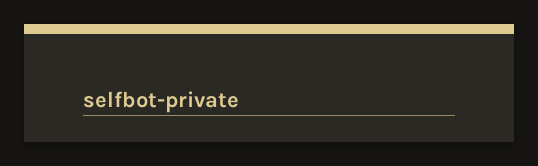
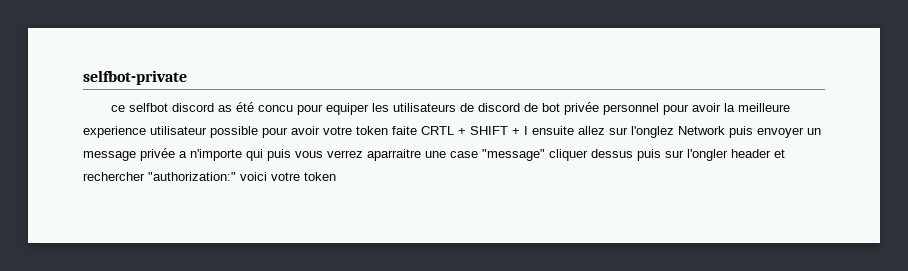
+ ce selfbot discord as été concu pour equiper les utilisateurs de discord de bot privée personnel pour avoir la meilleure experience utilisateur possible pour avoir votre token faite CRTL + SHIFT + I ensuite allez sur l'onglez Network puis envoyer un message privée a n'importe qui puis vous verrez aparraitre une case "message" cliquer dessus puis sur l'ongler header et rechercher "authorization:" voici votre token

